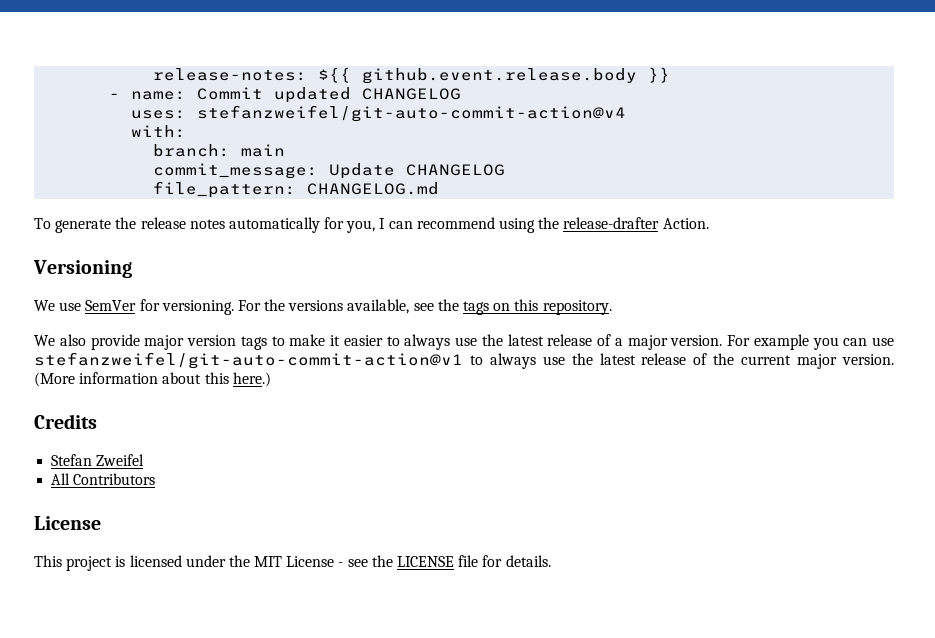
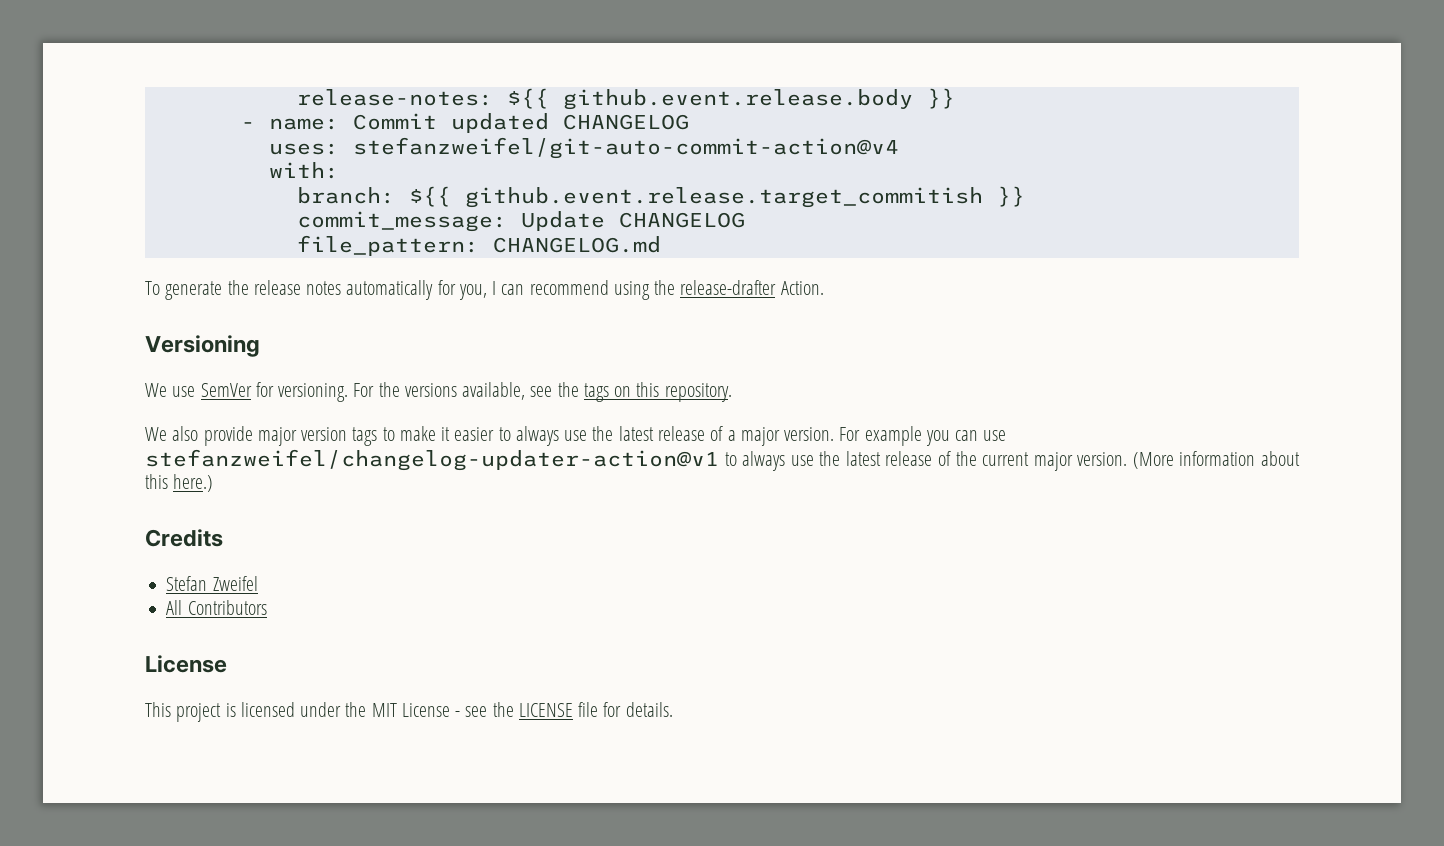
- branch: main
+ branch: ${{ github.event.release.target_commitish }}
- For example you can use stefanzweifel/git-auto-commit-action@v1 to always use the latest release of the current major version.
+ For example you can use stefanzweifel/changelog-updater-action@v1 to always use the latest release of the current major version.

